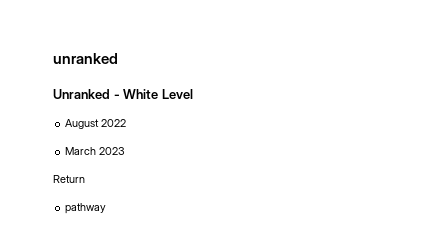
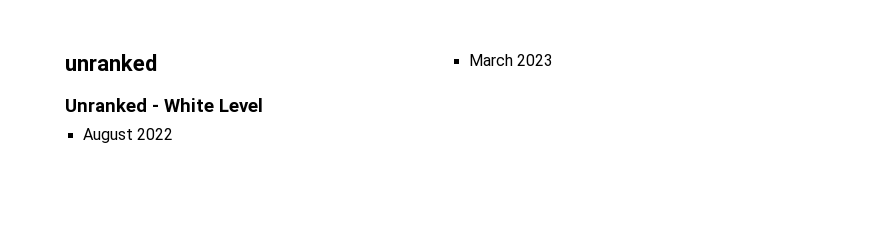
- Return
- pathway

